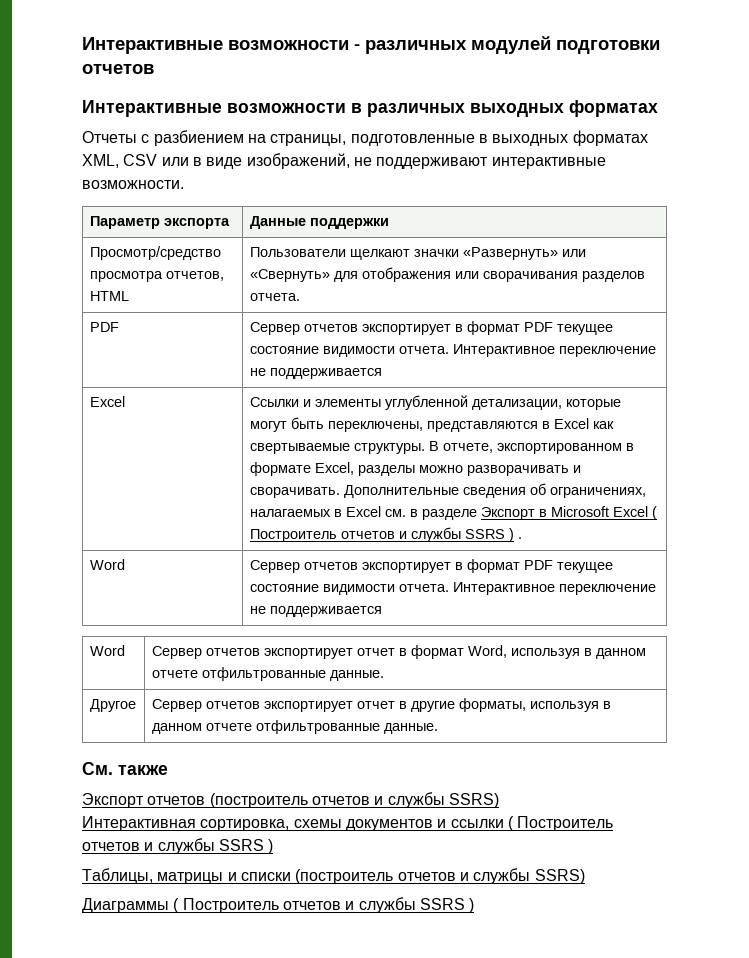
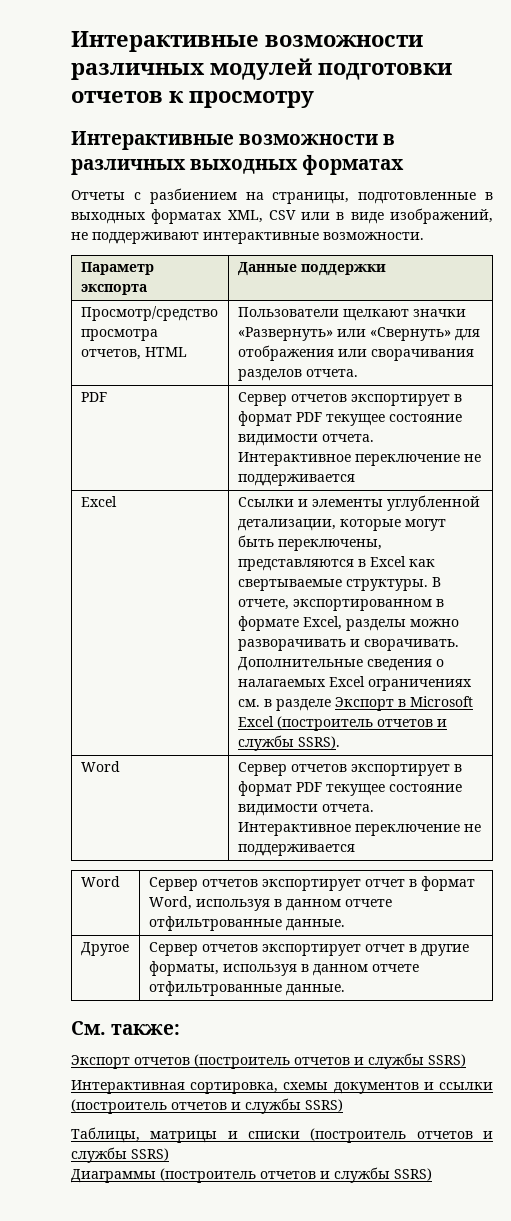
- Интерактивные возможности - различных модулей подготовки отчетов
+ Интерактивные возможности различных модулей подготовки отчетов к просмотру
- Дополнительные сведения об ограничениях, налагаемых в Excel см. в разделе Экспорт в Microsoft Excel ( Построитель отчетов и службы SSRS ) .
+ Дополнительные сведения о налагаемых Excel ограничениях см. в разделе Экспорт в Microsoft Excel (построитель отчетов и службы SSRS).
- См. также
+ См. также:
- Интерактивная сортировка, схемы документов и ссылки ( Построитель отчетов и службы SSRS )
+ Интерактивная сортировка, схемы документов и ссылки (построитель отчетов и службы SSRS)
- Диаграммы ( Построитель отчетов и службы SSRS )
+ Диаграммы (построитель отчетов и службы SSRS)

